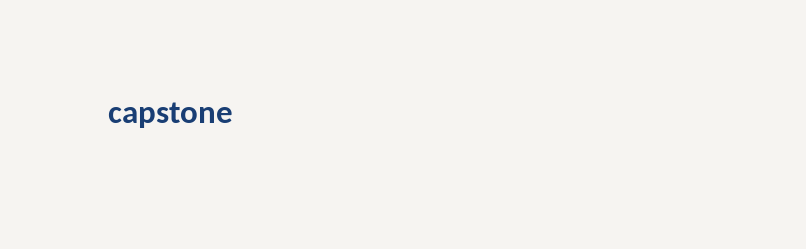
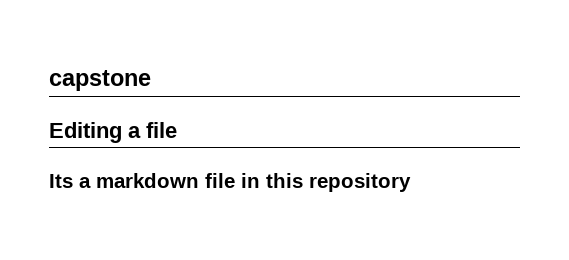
+ Editing a file
+ Its a markdown file in this repository

